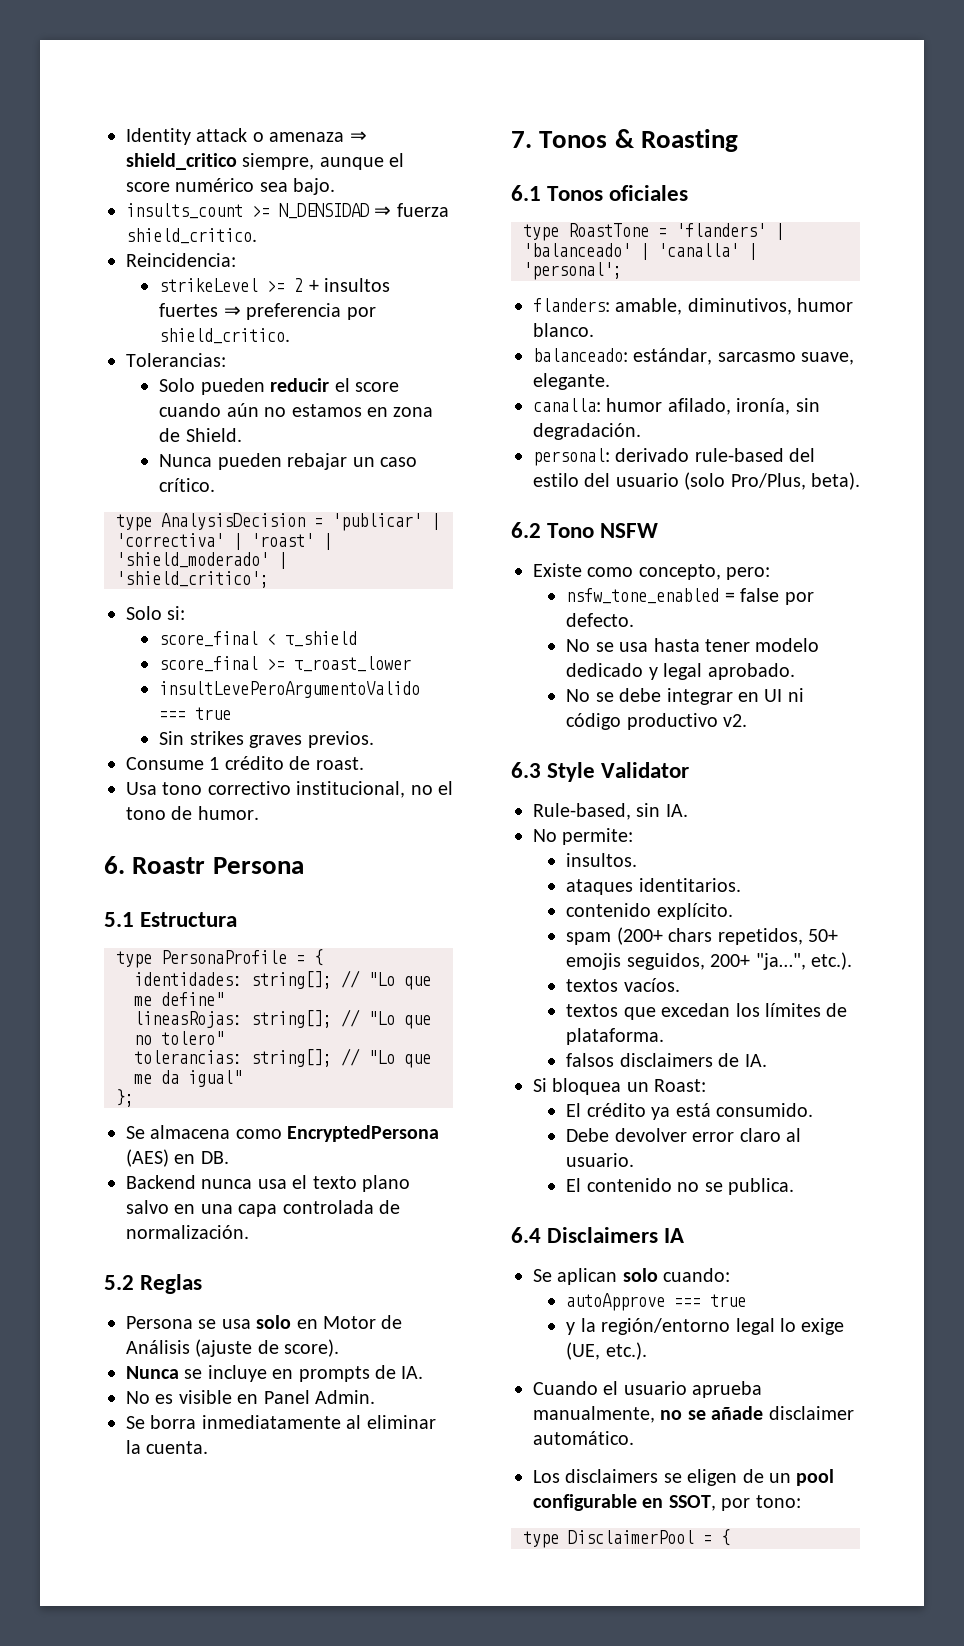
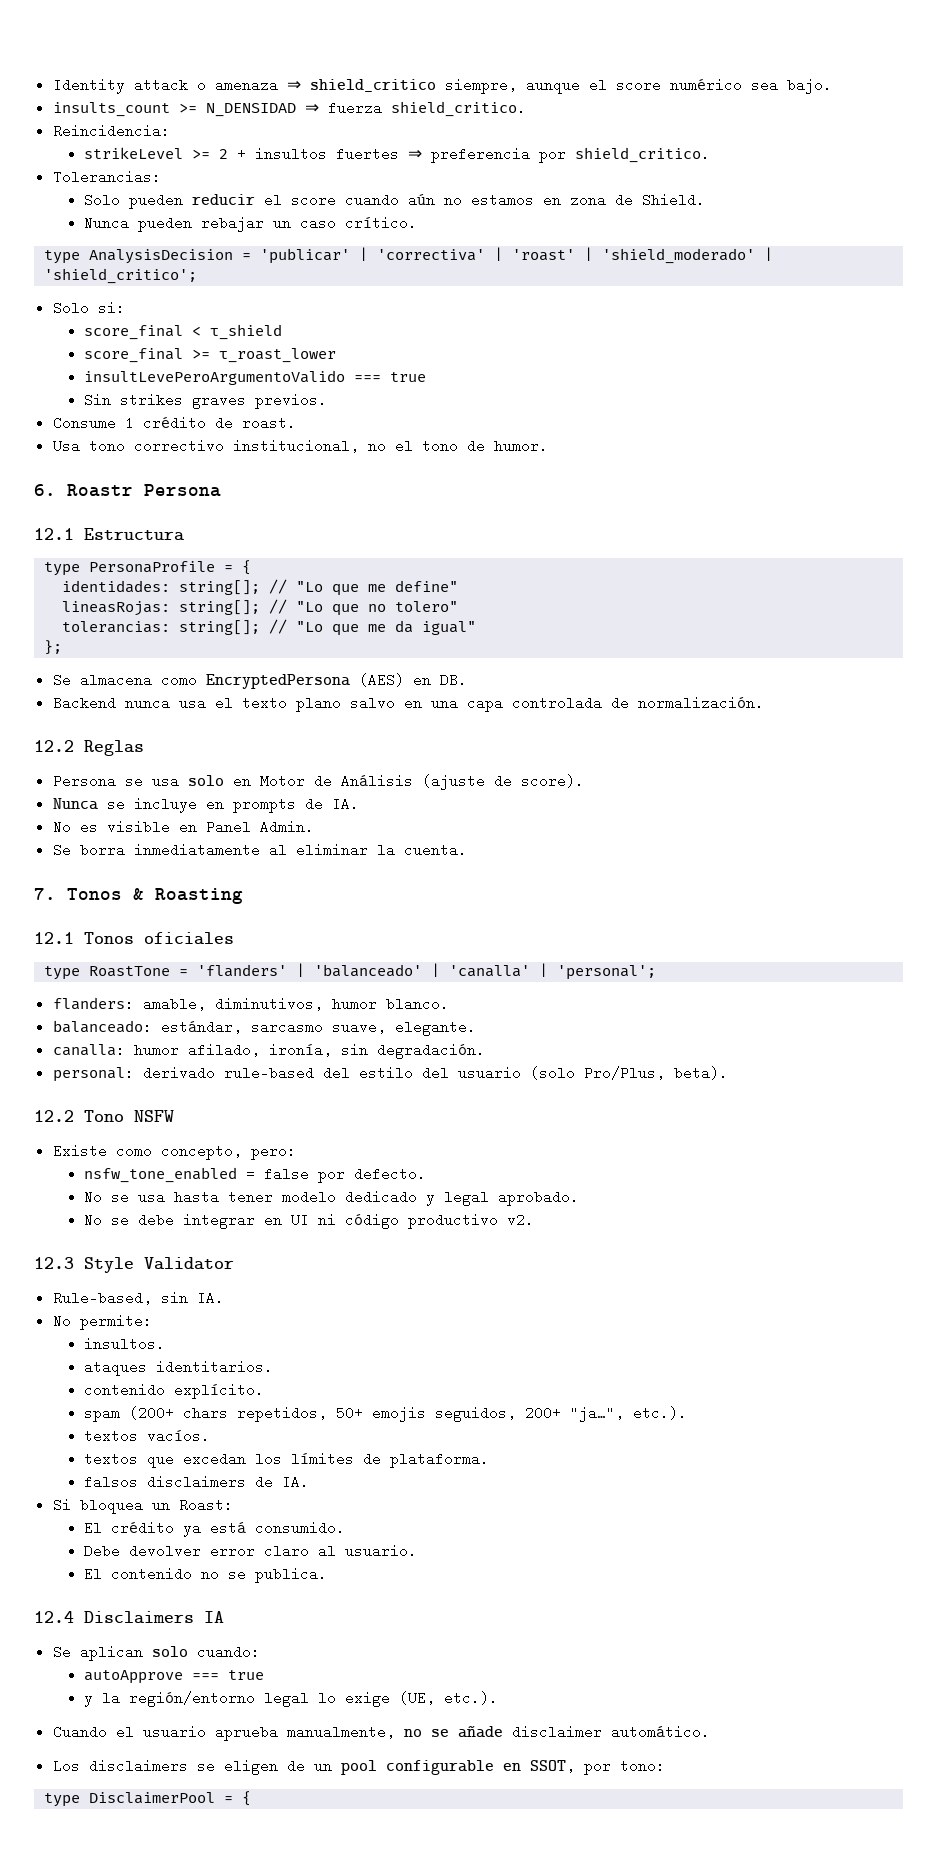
- 5.1 Estructura
+ 12.1 Estructura
- 5.2 Reglas
+ 12.2 Reglas
- 6.1 Tonos oficiales
+ 12.1 Tonos oficiales
- 6.2 Tono NSFW
+ 12.2 Tono NSFW
- 6.3 Style Validator
+ 12.3 Style Validator
- 6.4 Disclaimers IA
+ 12.4 Disclaimers IA

